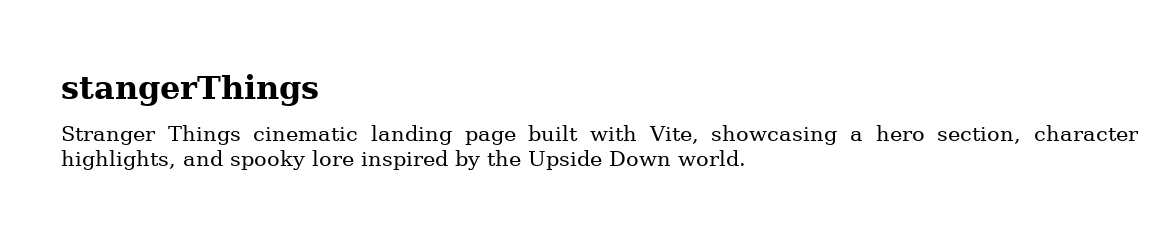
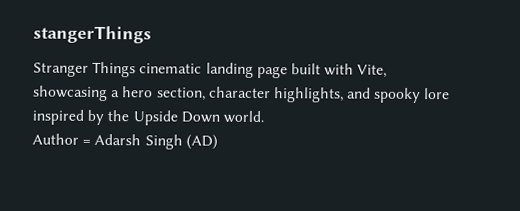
+ Author = Adarsh Singh (AD)

